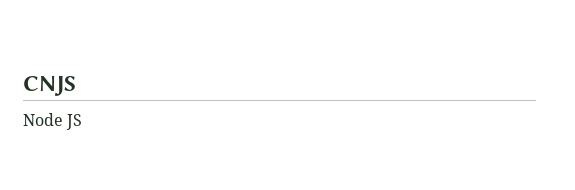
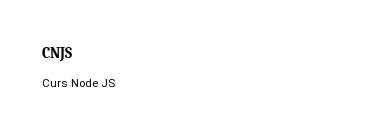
- Node JS
+ Curs Node JS

